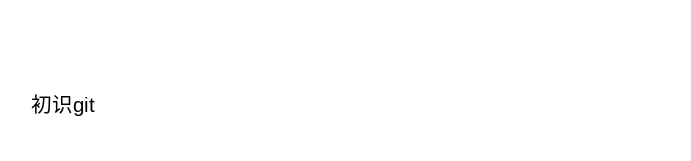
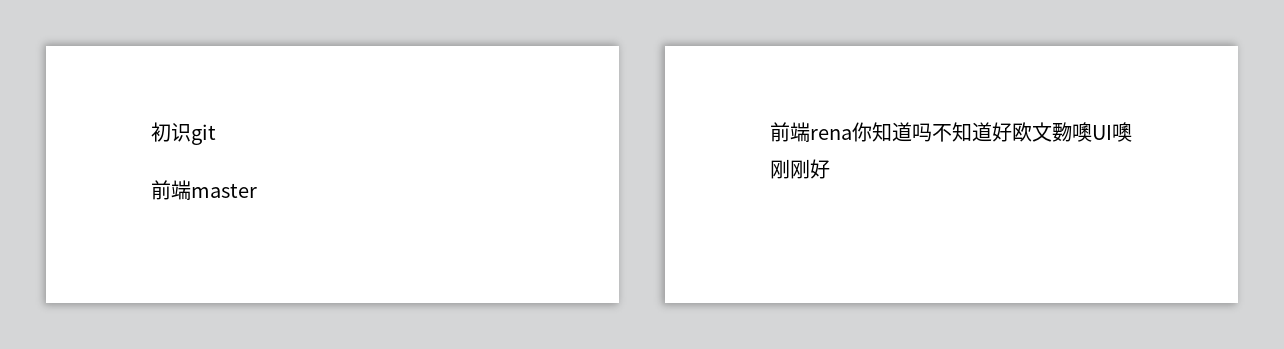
+ 前端master
+ 前端rena你知道吗不知道好欧文覅噢UI噢刚刚好

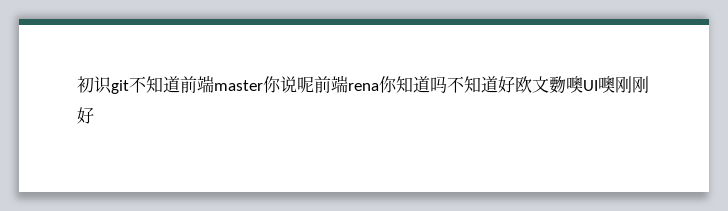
- 初识git
- 前端master
- 前端rena你知道吗不知道好欧文覅噢UI噢刚刚好
+ 初识git不知道前端master你说呢前端rena你知道吗不知道好欧文覅噢UI噢刚刚好

